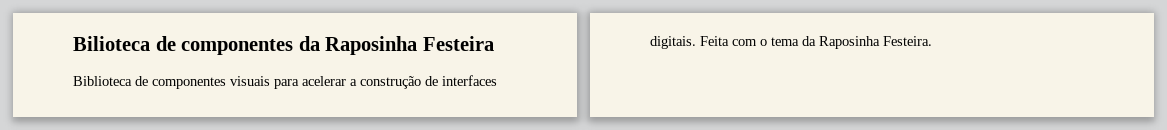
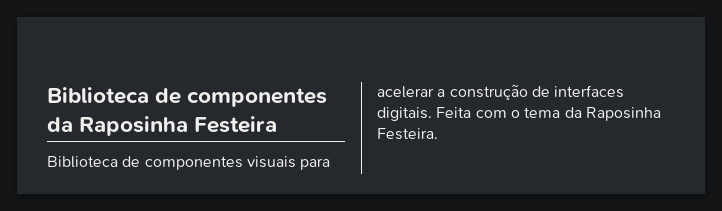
- Bilioteca de componentes da Raposinha Festeira
+ Biblioteca de componentes da Raposinha Festeira

